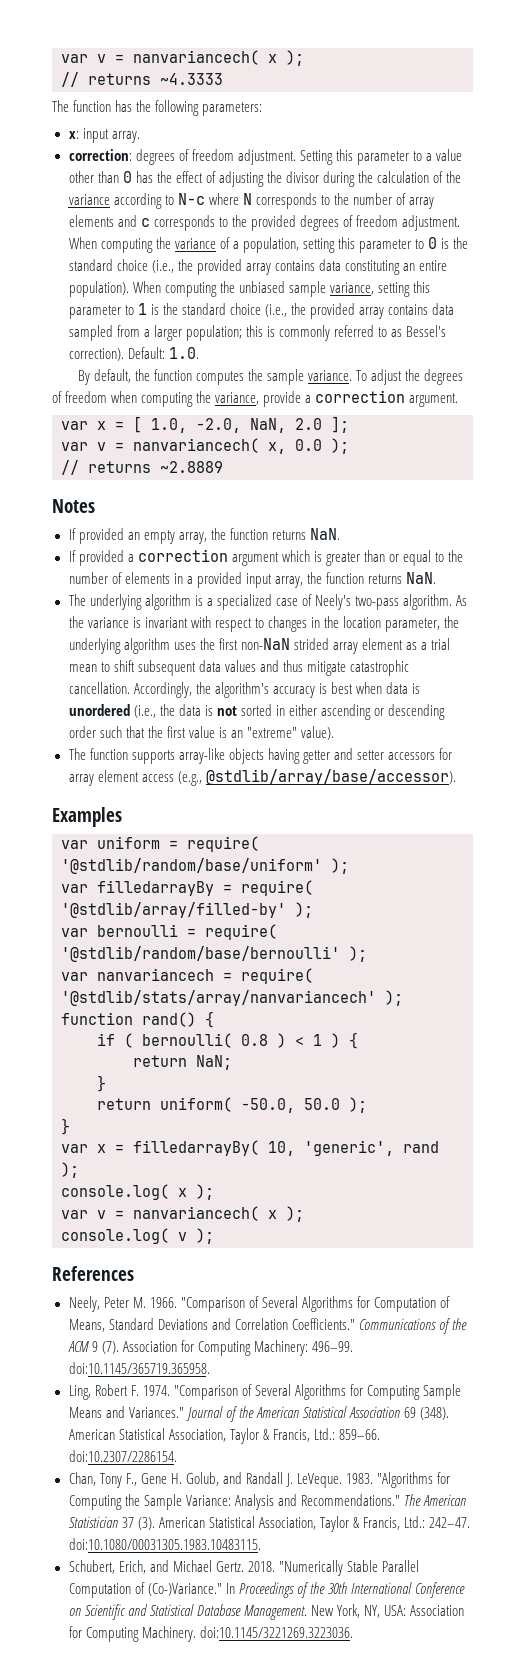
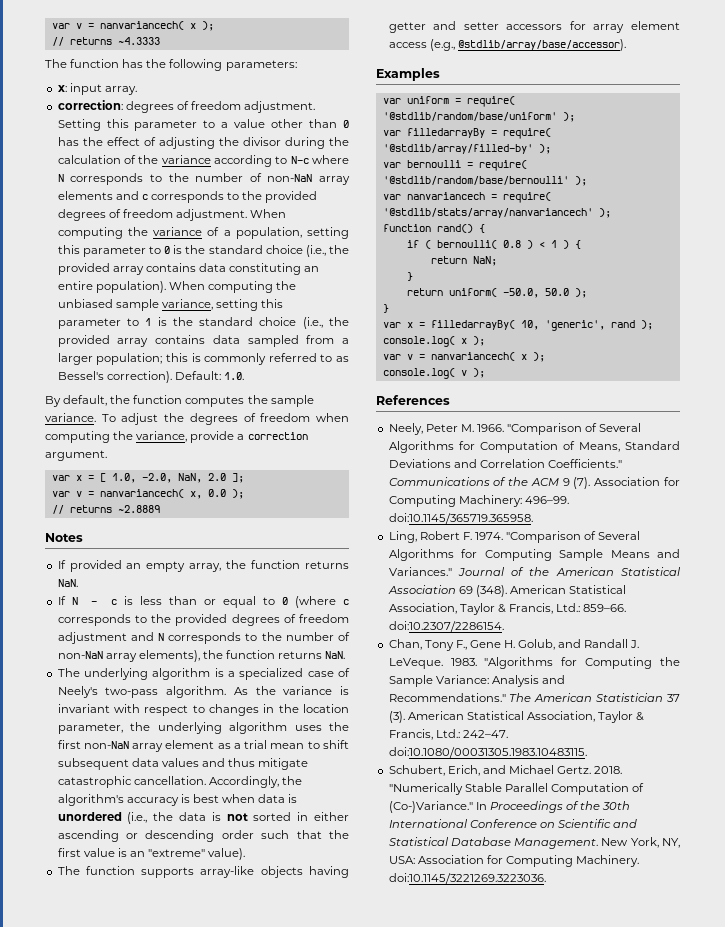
- Setting this parameter to a value other than 0 has the effect of adjusting the divisor during the calculation of the variance according to N-c where N corresponds to the number of array elements and c corresponds to the provided degrees of freedom adjustment.
+ Setting this parameter to a value other than 0 has the effect of adjusting the divisor during the calculation of the variance according to N-c where N corresponds to the number of non-NaN array elements and c corresponds to the provided degrees of freedom adjustment.
- If provided a correction argument which is greater than or equal to the number of elements in a provided input array, the function returns NaN.
+ If N - c is less than or equal to 0 (where c corresponds to the provided degrees of freedom adjustment and N corresponds to the number of non-NaN array elements), the function returns NaN.
- As the variance is invariant with respect to changes in the location parameter, the underlying algorithm uses the first non-NaN strided array element as a trial mean to shift subsequent data values and thus mitigate catastrophic cancellation.
+ As the variance is invariant with respect to changes in the location parameter, the underlying algorithm uses the first non-NaN array element as a trial mean to shift subsequent data values and thus mitigate catastrophic cancellation.

